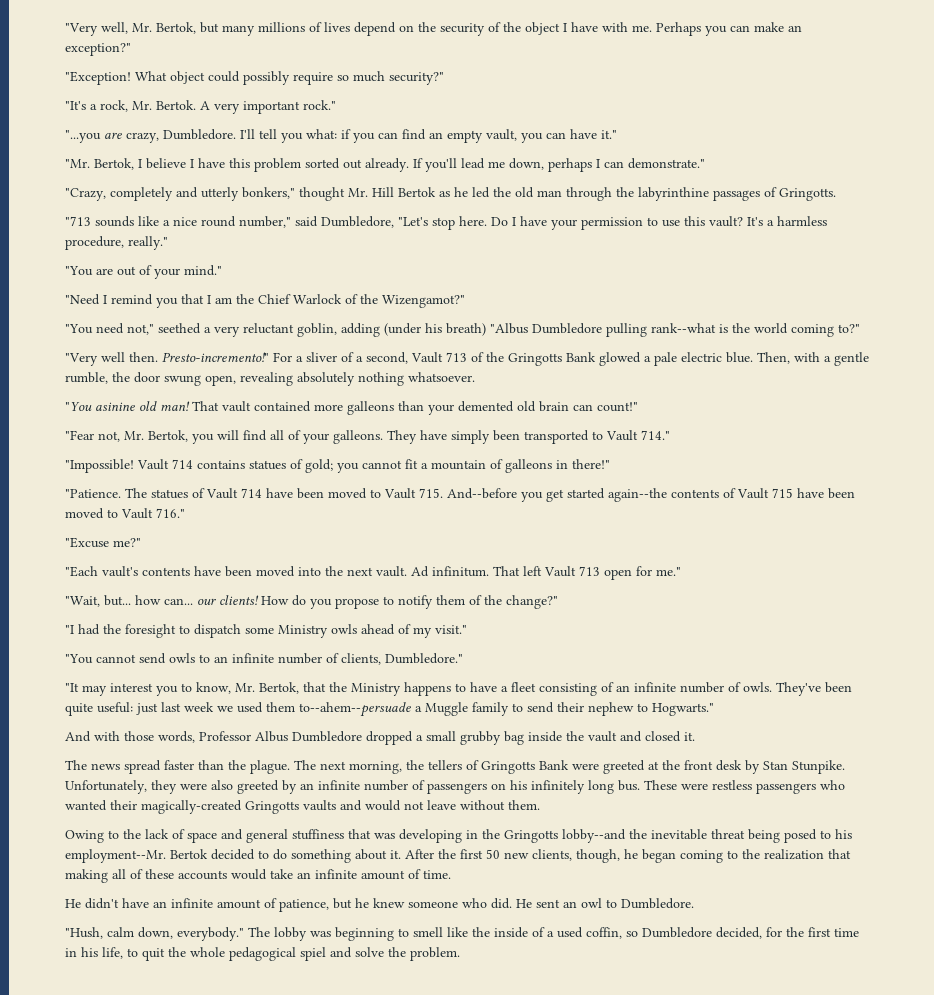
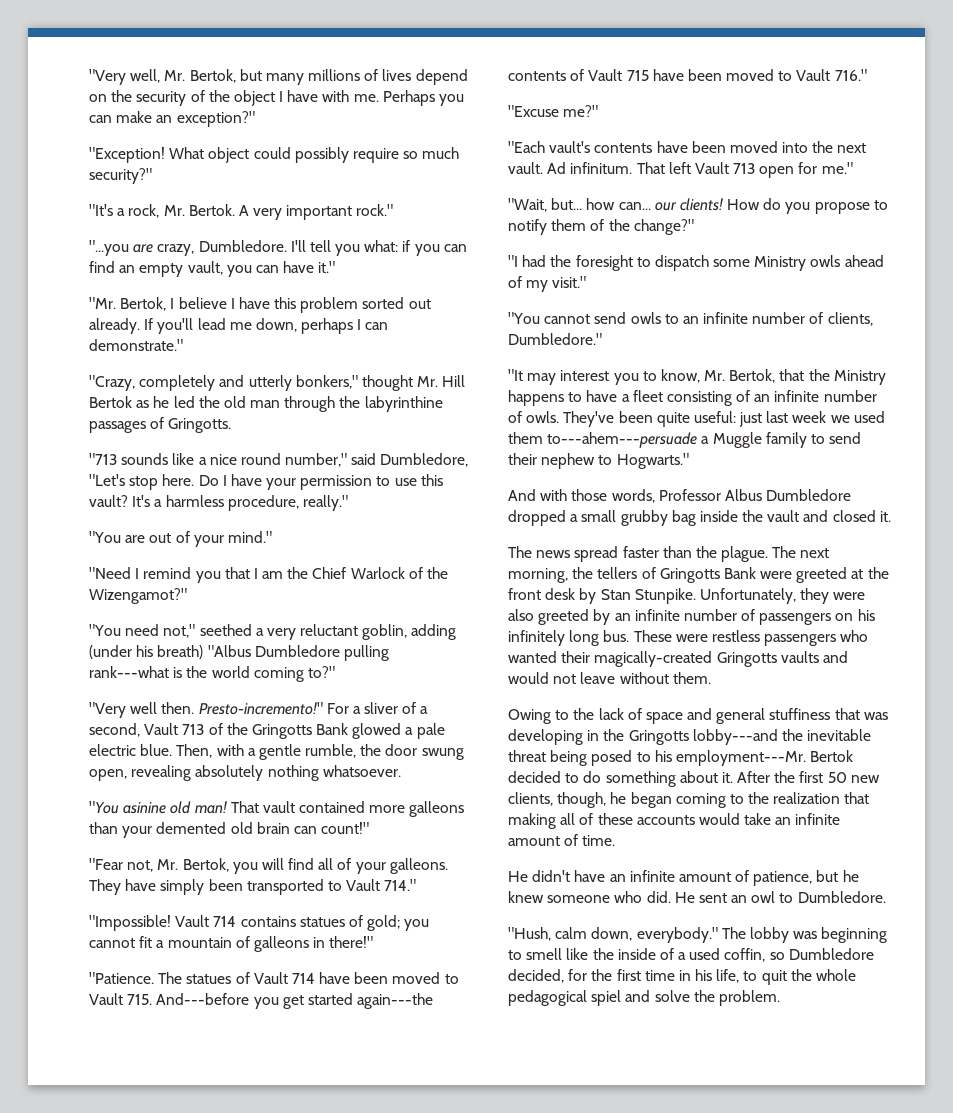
- "You need not," seethed a very reluctant goblin, adding (under his breath) "Albus Dumbledore pulling rank--what is the world coming to?"
+ "You need not," seethed a very reluctant goblin, adding (under his breath) "Albus Dumbledore pulling rank---what is the world coming to?"
- The statues of Vault 714 have been moved to Vault 715. And--before you get started again--the contents of Vault 715 have been moved to Vault 716."
+ The statues of Vault 714 have been moved to Vault 715. And---before you get started again---the contents of Vault 715 have been moved to Vault 716."
- They've been quite useful: just last week we used them to--ahem--persuade a Muggle family to send their nephew to Hogwarts."
+ They've been quite useful: just last week we used them to---ahem---persuade a Muggle family to send their nephew to Hogwarts."
- Owing to the lack of space and general stuffiness that was developing in the Gringotts lobby--and the inevitable threat being posed to his employment--Mr.
+ Owing to the lack of space and general stuffiness that was developing in the Gringotts lobby---and the inevitable threat being posed to his employment---Mr.

